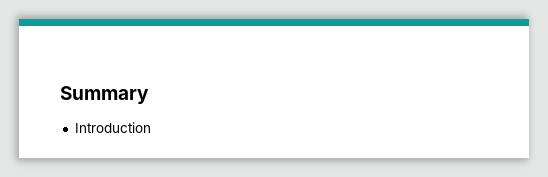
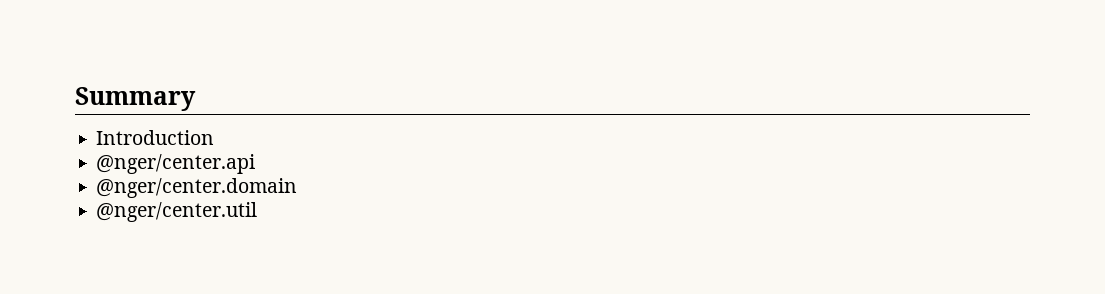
+ @nger/center.api
+ @nger/center.domain
+ @nger/center.util

